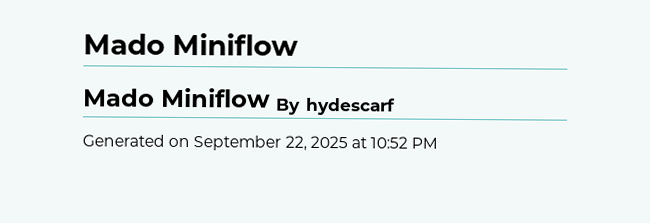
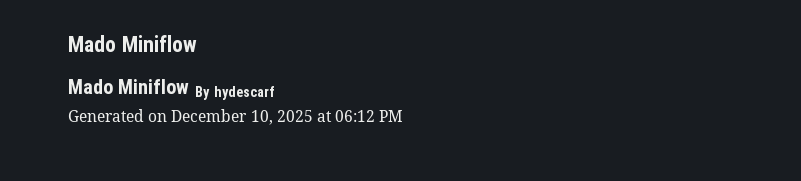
- Generated on September 22, 2025 at 10:52 PM
+ Generated on December 10, 2025 at 06:12 PM

